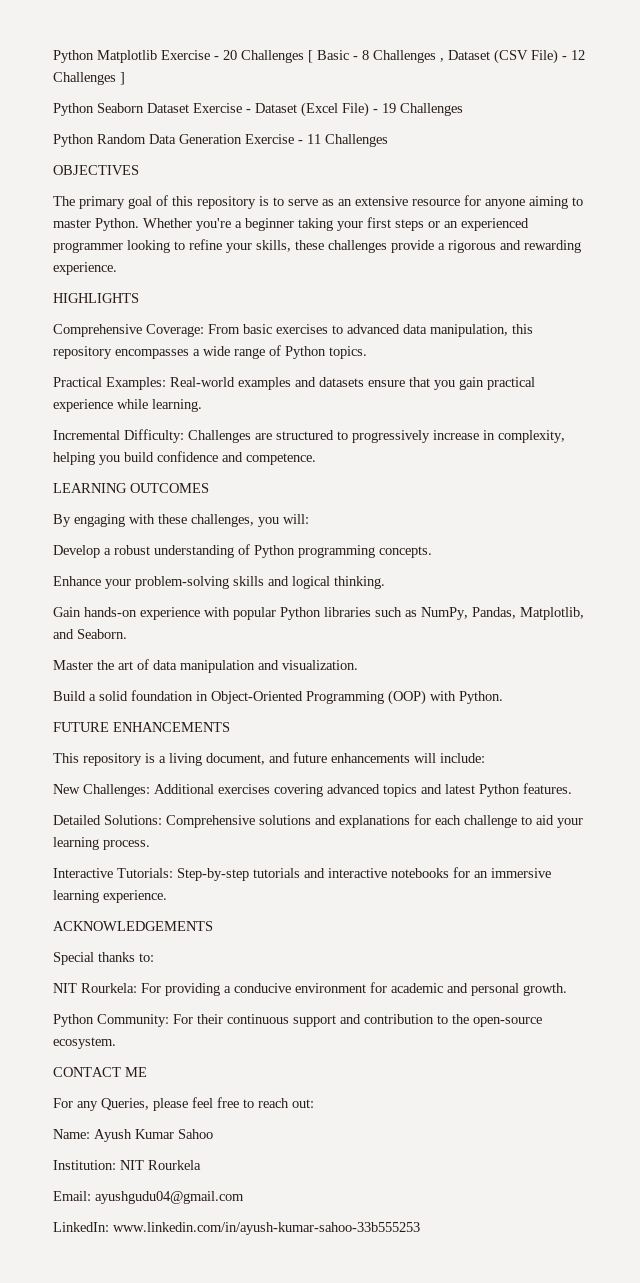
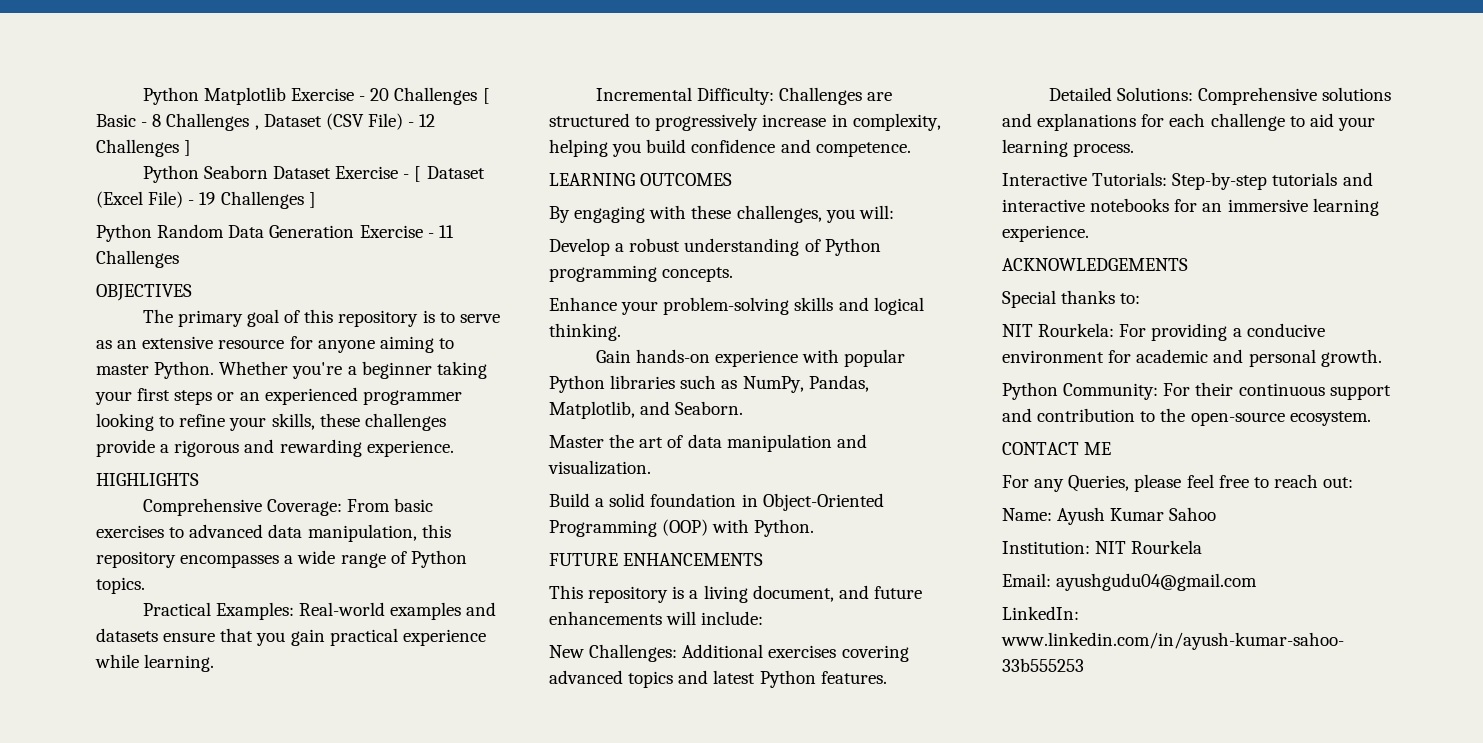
- Python Seaborn Dataset Exercise - Dataset (Excel File) - 19 Challenges
+ Python Seaborn Dataset Exercise - [ Dataset (Excel File) - 19 Challenges ]

